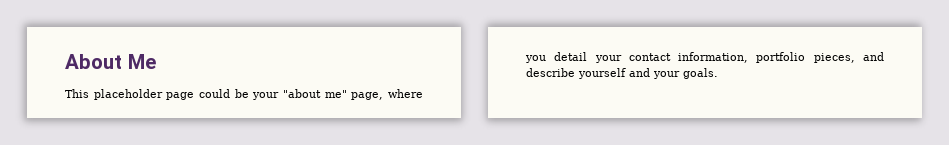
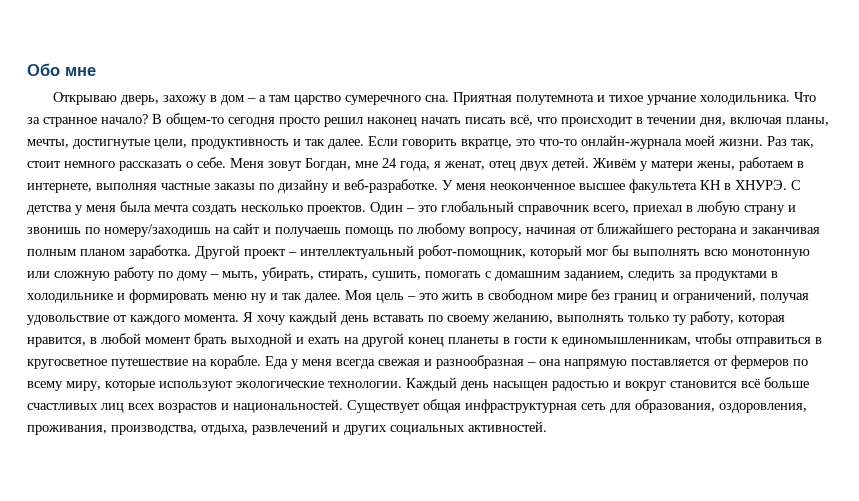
- About Me
- This placeholder page could be your "about me" page, where you detail your contact information, portfolio pieces, and describe yourself and your goals.
+ Обо мне
+ Открываю дверь, захожу в дом – а там царство сумеречного сна. Приятная полутемнота и тихое урчание холодильника. Что за странное начало? В общем-то сегодня просто решил наконец начать писать всё, что происходит в течении дня, включая планы, мечты, достигнутые цели, продуктивность и так далее. Если говорить вкратце, это что-то онлайн-журнала моей жизни. Раз так, стоит немного рассказать о себе. Меня зовут Богдан, мне 24 года, я женат, отец двух детей. Живём у матери жены, работаем в интернете, выполняя частные заказы по дизайну и веб-разработке. У меня неоконченное высшее факультета КН в ХНУРЭ. С детства у меня была мечта создать несколько проектов. Один – это глобальный справочник всего, приехал в любую страну и звонишь по номеру/заходишь на сайт и получаешь помощь по любому вопросу, начиная от ближайшего ресторана и заканчивая полным планом заработка. Другой проект – интеллектуальный робот-помощник, который мог бы выполнять всю монотонную или сложную работу по дому – мыть, убирать, стирать, сушить, помогать с домашним заданием, следить за продуктами в холодильнике и формировать меню ну и так далее. Моя цель – это жить в свободном мире без границ и ограничений, получая удовольствие от каждого момента. Я хочу каждый день вставать по своему желанию, выполнять только ту работу, которая нравится, в любой момент брать выходной и ехать на другой конец планеты в гости к единомышленникам, чтобы отправиться в кругосветное путешествие на корабле. Еда у меня всегда свежая и разнообразная – она напрямую поставляется от фермеров по всему миру, которые используют экологические технологии. Каждый день насыщен радостью и вокруг становится всё больше счастливых лиц всех возрастов и национальностей. Существует общая инфраструктурная сеть для образования, оздоровления, проживания, производства, отдыха, развлечений и других социальных активностей.

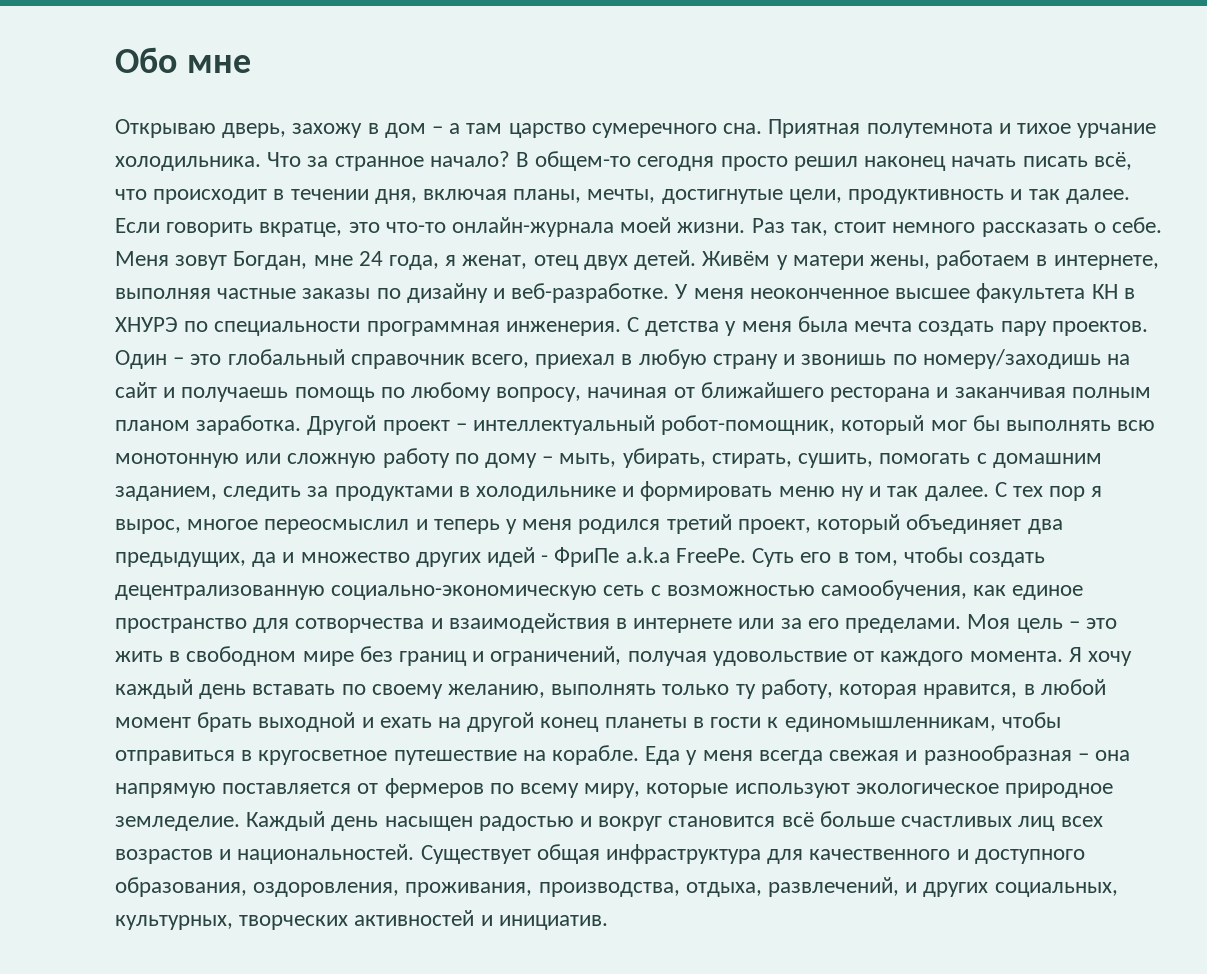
- У меня неоконченное высшее факультета КН в ХНУРЭ.
+ У меня неоконченное высшее факультета КН в ХНУРЭ по специальности программная инженерия.
- С детства у меня была мечта создать несколько проектов.
+ С детства у меня была мечта создать пару проектов.
+ С тех пор я вырос, многое переосмыслил и теперь у меня родился третий проект, который объединяет два предыдущих, да и множество других идей - ФриПе a.k.a FreePe. Суть его в том, чтобы создать децентрализованную социально-экономическую сеть с возможностью самообучения, как единое пространство для сотворчества и взаимодействия в интернете или за его пределами.
- Еда у меня всегда свежая и разнообразная – она напрямую поставляется от фермеров по всему миру, которые используют экологические технологии.
+ Еда у меня всегда свежая и разнообразная – она напрямую поставляется от фермеров по всему миру, которые используют экологическое природное земледелие.
- Существует общая инфраструктурная сеть для образования, оздоровления, проживания, производства, отдыха, развлечений и других социальных активностей.
+ Существует общая инфраструктура для качественного и доступного образования, оздоровления, проживания, производства, отдыха, развлечений, и других социальных, культурных, творческих активностей и инициатив.

